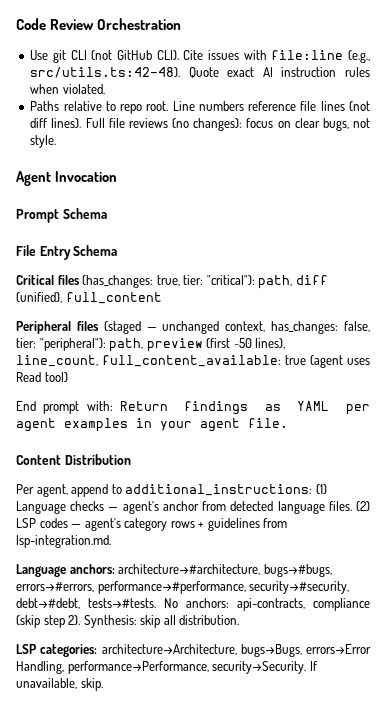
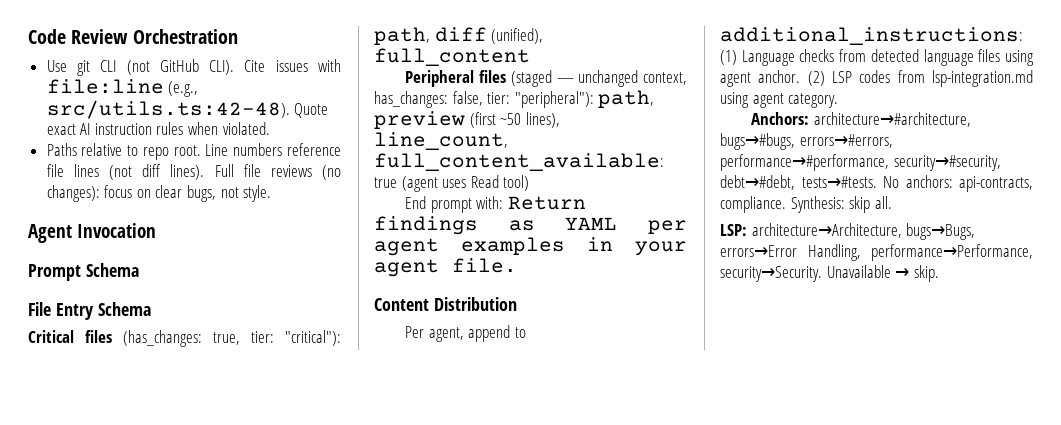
- Per agent, append to additional_instructions: (1) Language checks — agent's anchor from detected language files. (2) LSP codes — agent's category rows + guidelines from lsp-integration.md.
- Language anchors: architecture→#architecture, bugs→#bugs, errors→#errors, performance→#performance, security→#security, debt→#debt, tests→#tests.
+ Per agent, append to additional_instructions: (1) Language checks from detected language files using agent anchor. (2) LSP codes from lsp-integration.md using agent category.
+ Anchors: architecture→#architecture, bugs→#bugs, errors→#errors, performance→#performance, security→#security, debt→#debt, tests→#tests.
- No anchors: api-contracts, compliance (skip step 2). Synthesis: skip all distribution.
- LSP categories: architecture→Architecture, bugs→Bugs, errors→Error Handling, performance→Performance, security→Security.
+ No anchors: api-contracts, compliance. Synthesis: skip all.
+ LSP: architecture→Architecture, bugs→Bugs, errors→Error Handling, performance→Performance, security→Security.
- If unavailable, skip.
+ Unavailable → skip.

